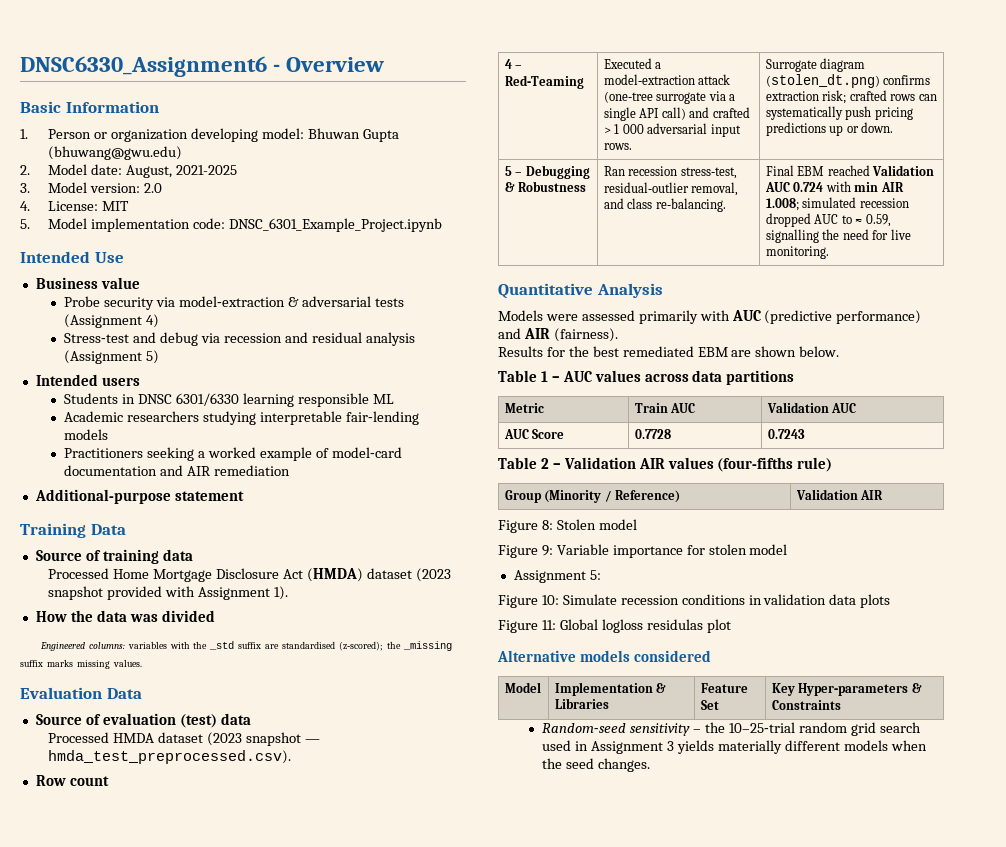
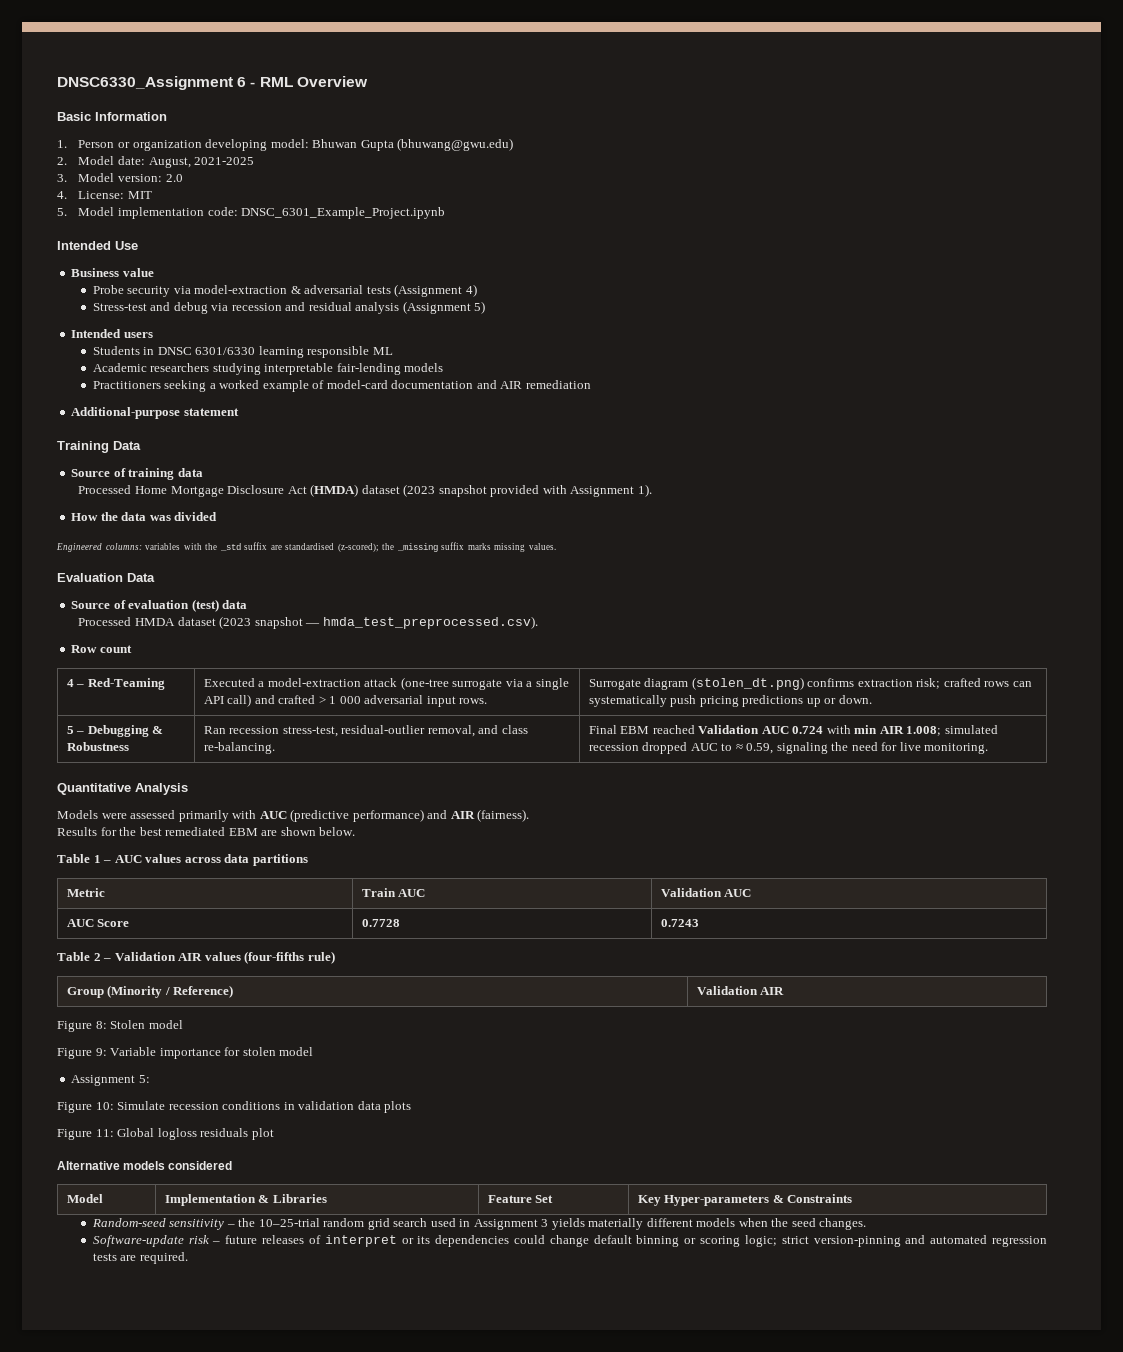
- DNSC6330_Assignment6 - Overview
+ DNSC6330_Assignment 6 - RML Overview
- 5 – Debugging & Robustness | Ran recession stress‑test, residual‑outlier removal, and class re‑balancing. | Final EBM reached Validation AUC 0.724 with min AIR 1.008; simulated recession dropped AUC to ≈ 0.59, signalling the need for live monitoring.
+ 5 – Debugging & Robustness | Ran recession stress‑test, residual‑outlier removal, and class re‑balancing. | Final EBM reached Validation AUC 0.724 with min AIR 1.008; simulated recession dropped AUC to ≈ 0.59, signaling the need for live monitoring.
- Figure 11: Global logloss residulas plot
+ Figure 11: Global logloss residuals plot
+ Software‑update risk – future releases of interpret or its dependencies could change default binning or scoring logic; strict version‑pinning and automated regression tests are required.

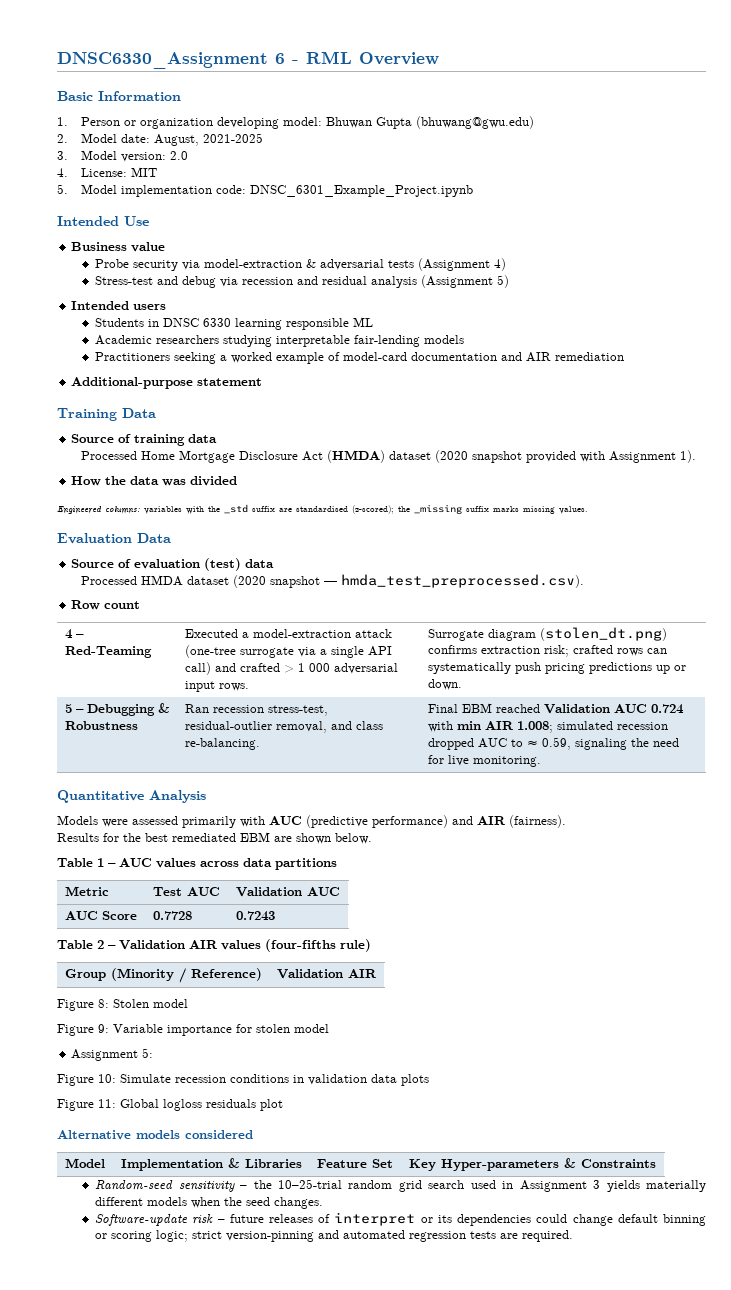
- Students in DNSC 6301/6330 learning responsible ML
+ Students in DNSC 6330 learning responsible ML
- Processed Home Mortgage Disclosure Act (HMDA) dataset (2023 snapshot provided with Assignment 1).
+ Processed Home Mortgage Disclosure Act (HMDA) dataset (2020 snapshot provided with Assignment 1).
- Processed HMDA dataset (2023 snapshot — hmda_test_preprocessed.csv).
+ Processed HMDA dataset (2020 snapshot — hmda_test_preprocessed.csv).
- Metric | Train AUC | Validation AUC
+ Metric | Test AUC | Validation AUC

